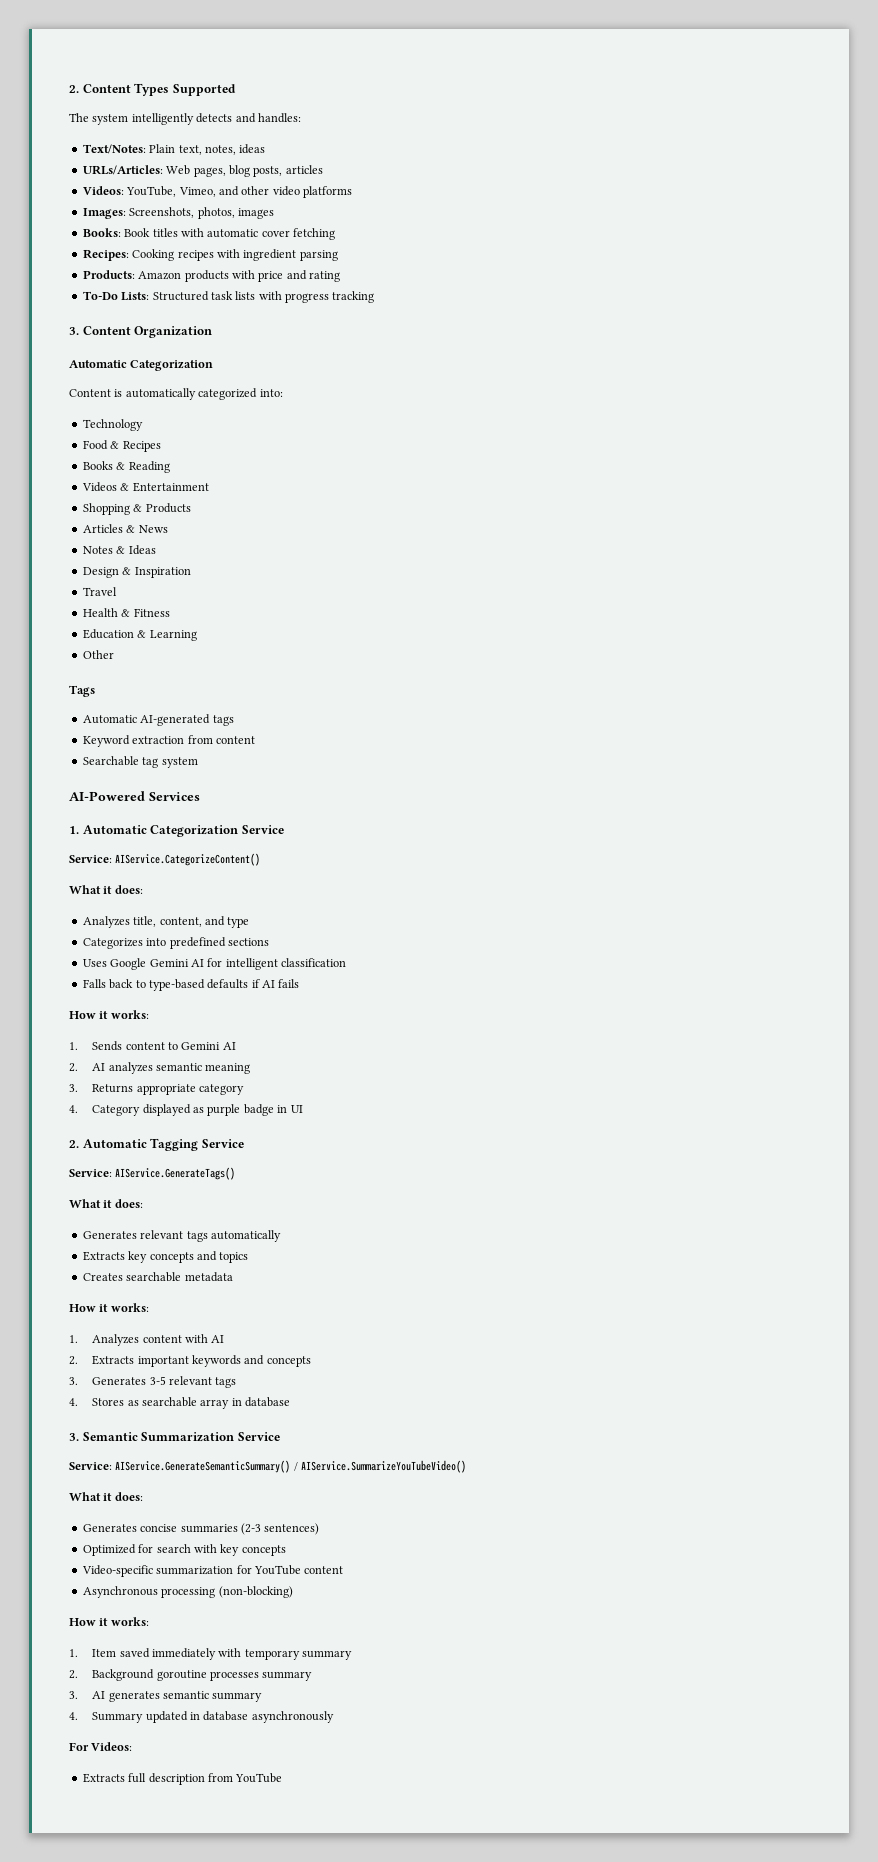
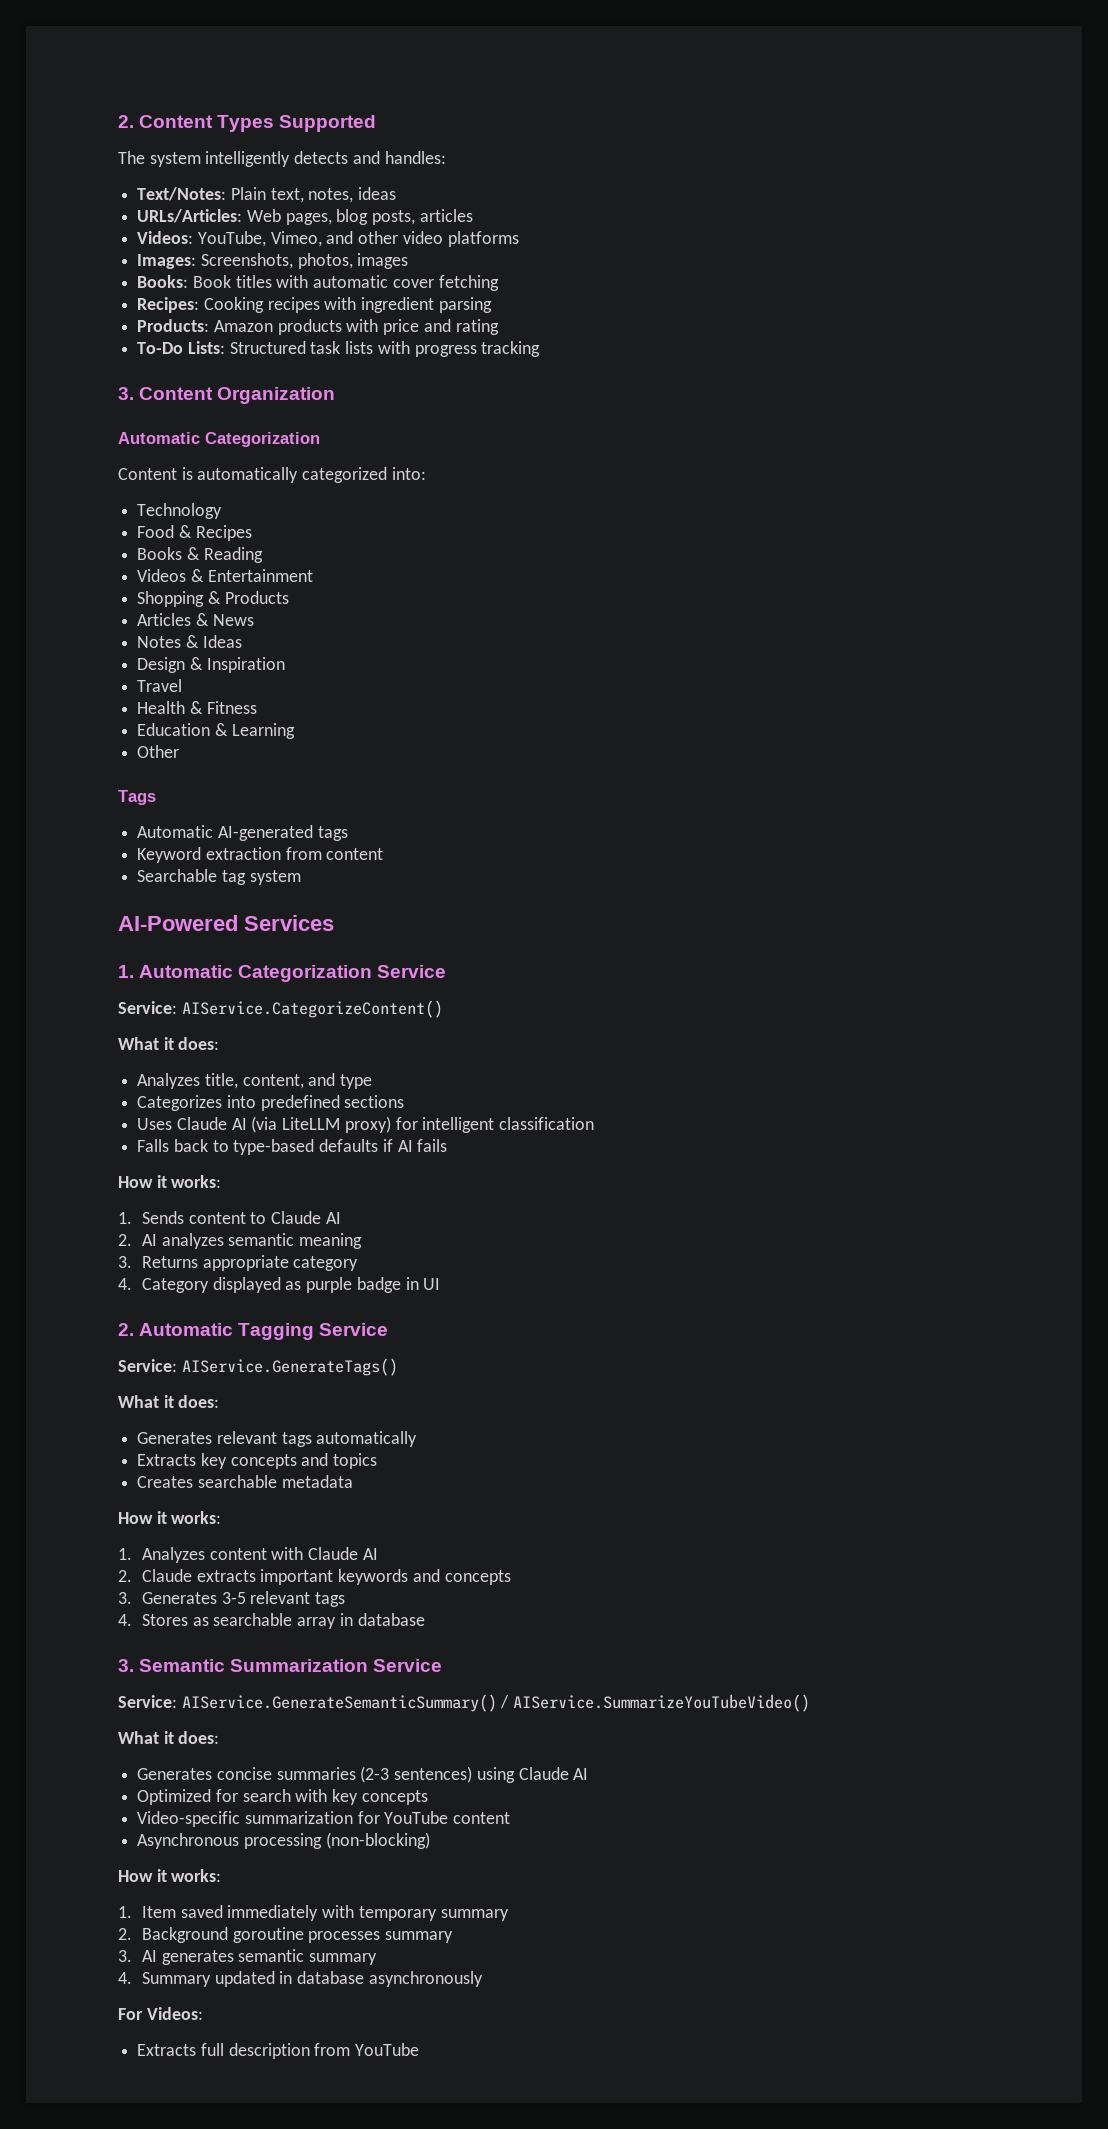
- Uses Google Gemini AI for intelligent classification
+ Uses Claude AI (via LiteLLM proxy) for intelligent classification
- 1. Sends content to Gemini AI
+ 1. Sends content to Claude AI
- 1. Analyzes content with AI
- 2. Extracts important keywords and concepts
+ 1. Analyzes content with Claude AI
+ 2. Claude extracts important keywords and concepts
- Generates concise summaries (2-3 sentences)
+ Generates concise summaries (2-3 sentences) using Claude AI

